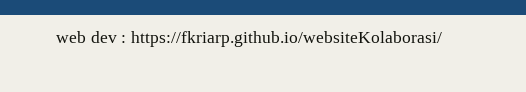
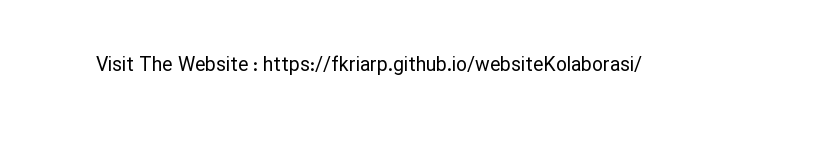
- web dev : https://fkriarp.github.io/websiteKolaborasi/
+ Visit The Website : https://fkriarp.github.io/websiteKolaborasi/

